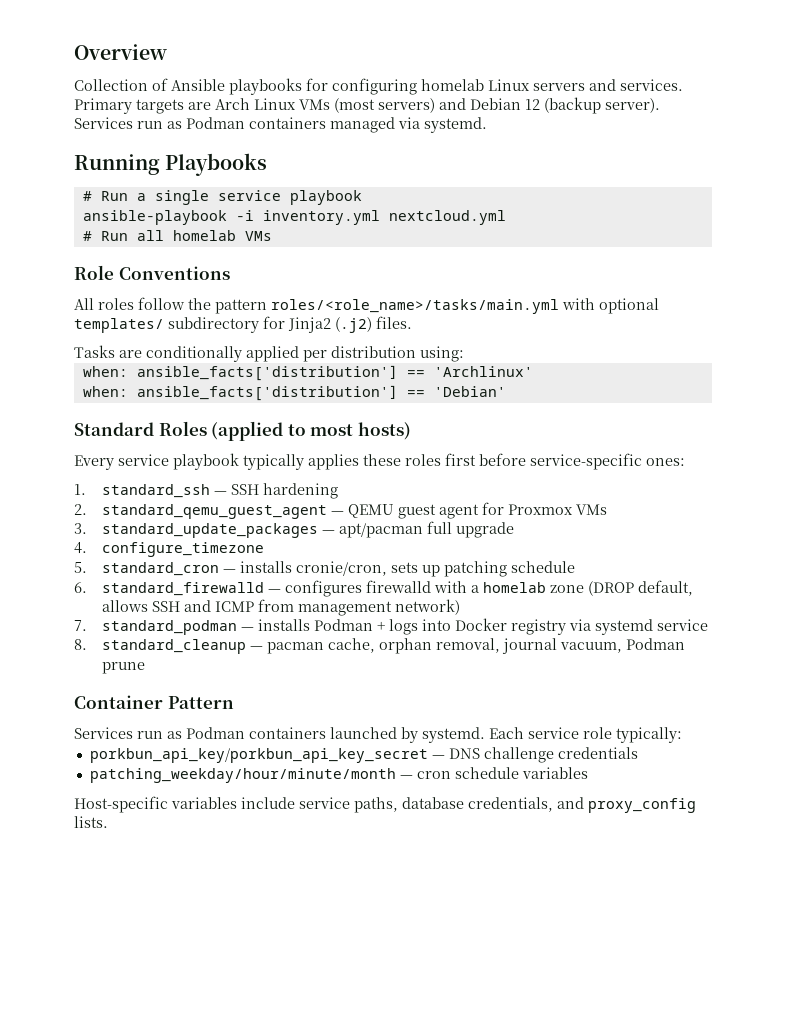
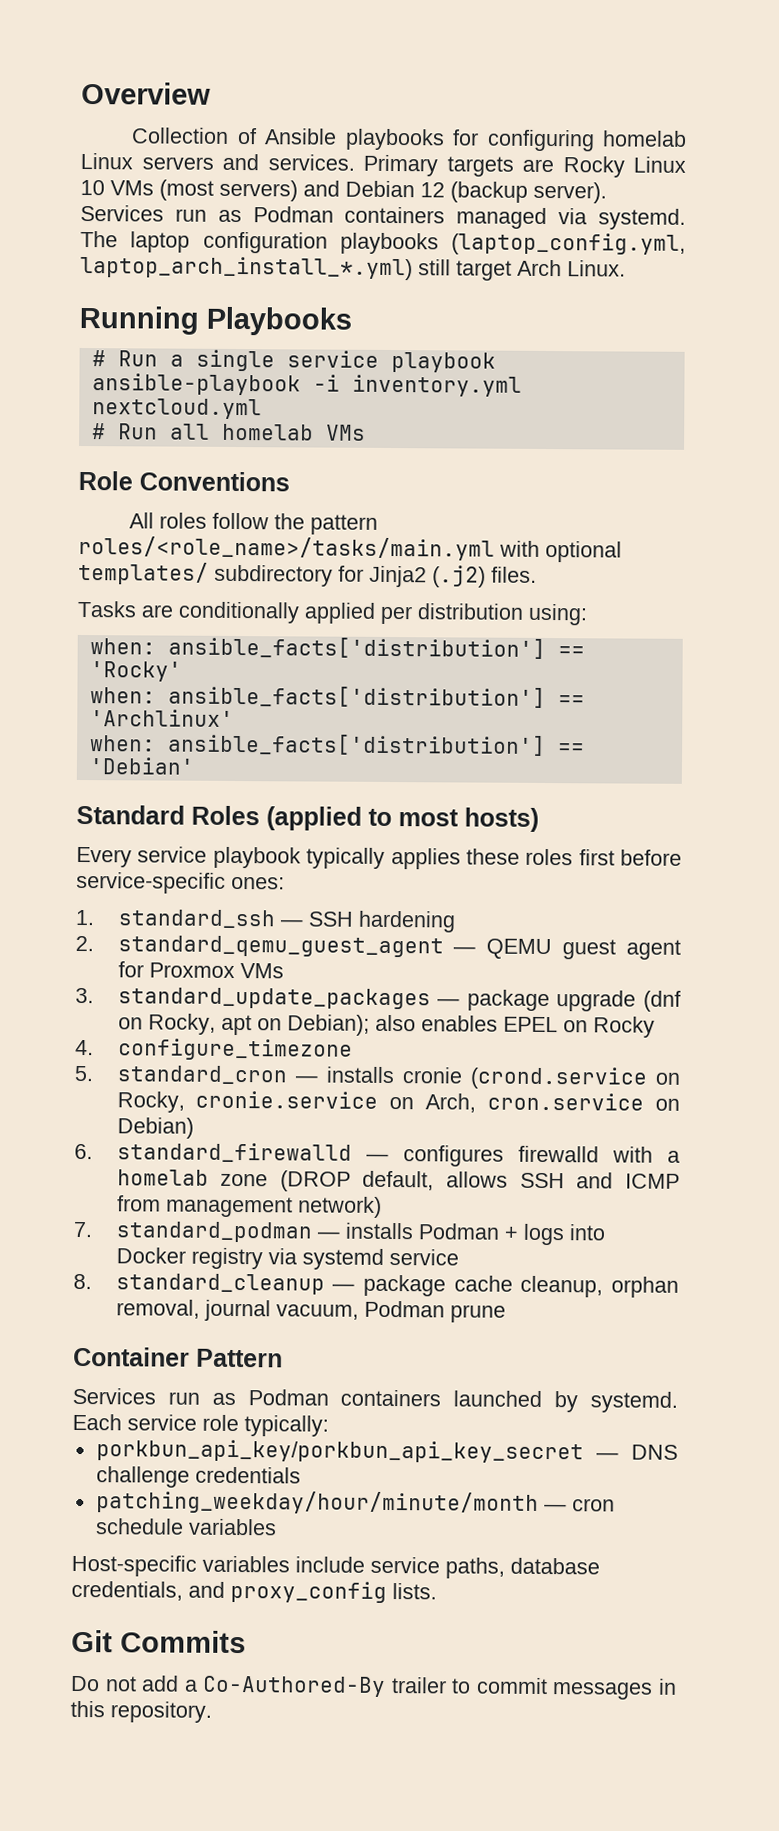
- Primary targets are Arch Linux VMs (most servers) and Debian 12 (backup server).
+ Primary targets are Rocky Linux 10 VMs (most servers) and Debian 12 (backup server).
+ The laptop configuration playbooks (laptop_config.yml, laptop_arch_install_*.yml) still target Arch Linux.
+ when: ansible_facts['distribution'] == 'Rocky'
- 3. standard_update_packages — apt/pacman full upgrade
+ 3. standard_update_packages — package upgrade (dnf on Rocky, apt on Debian); also enables EPEL on Rocky
- 5. standard_cron — installs cronie/cron, sets up patching schedule
+ 5. standard_cron — installs cronie (crond.service on Rocky, cronie.service on Arch, cron.service on Debian)
- 8. standard_cleanup — pacman cache, orphan removal, journal vacuum, Podman prune
+ 8. standard_cleanup — package cache cleanup, orphan removal, journal vacuum, Podman prune
+ Git Commits
+ Do not add a Co-Authored-By trailer to commit messages in this repository.

